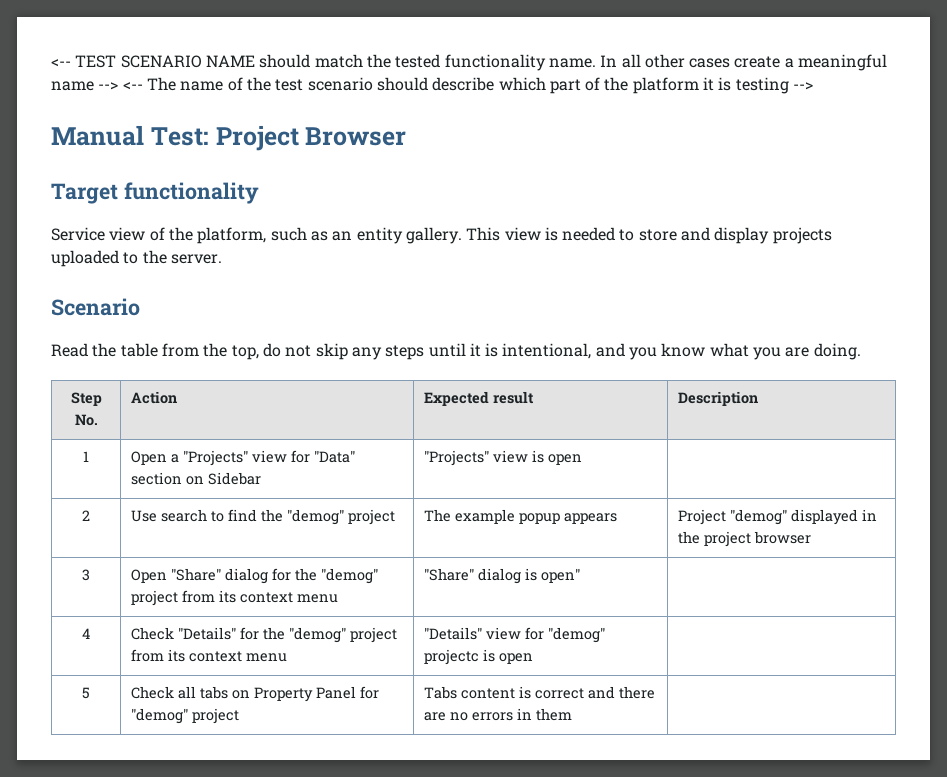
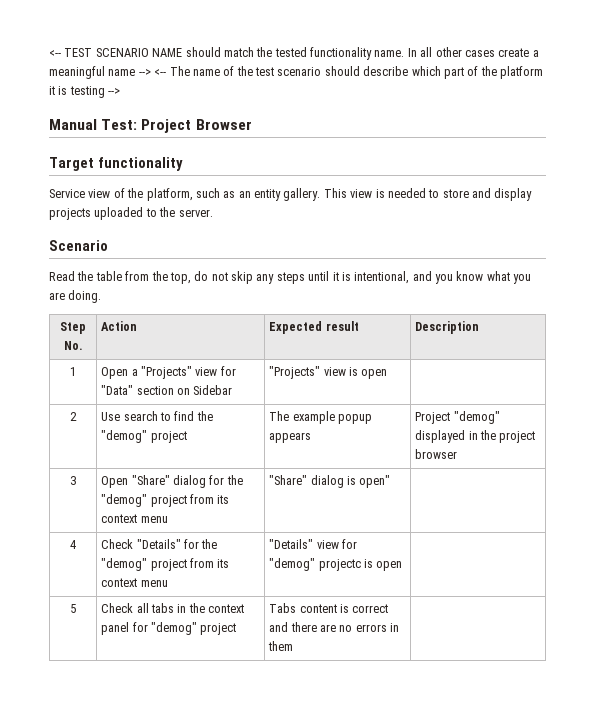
- 5 | Check all tabs on Property Panel for "demog" project | Tabs content is correct and there are no errors in them |
+ 5 | Check all tabs in the context panel for "demog" project | Tabs content is correct and there are no errors in them |

